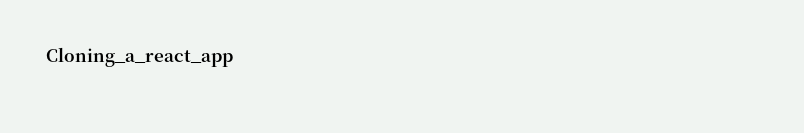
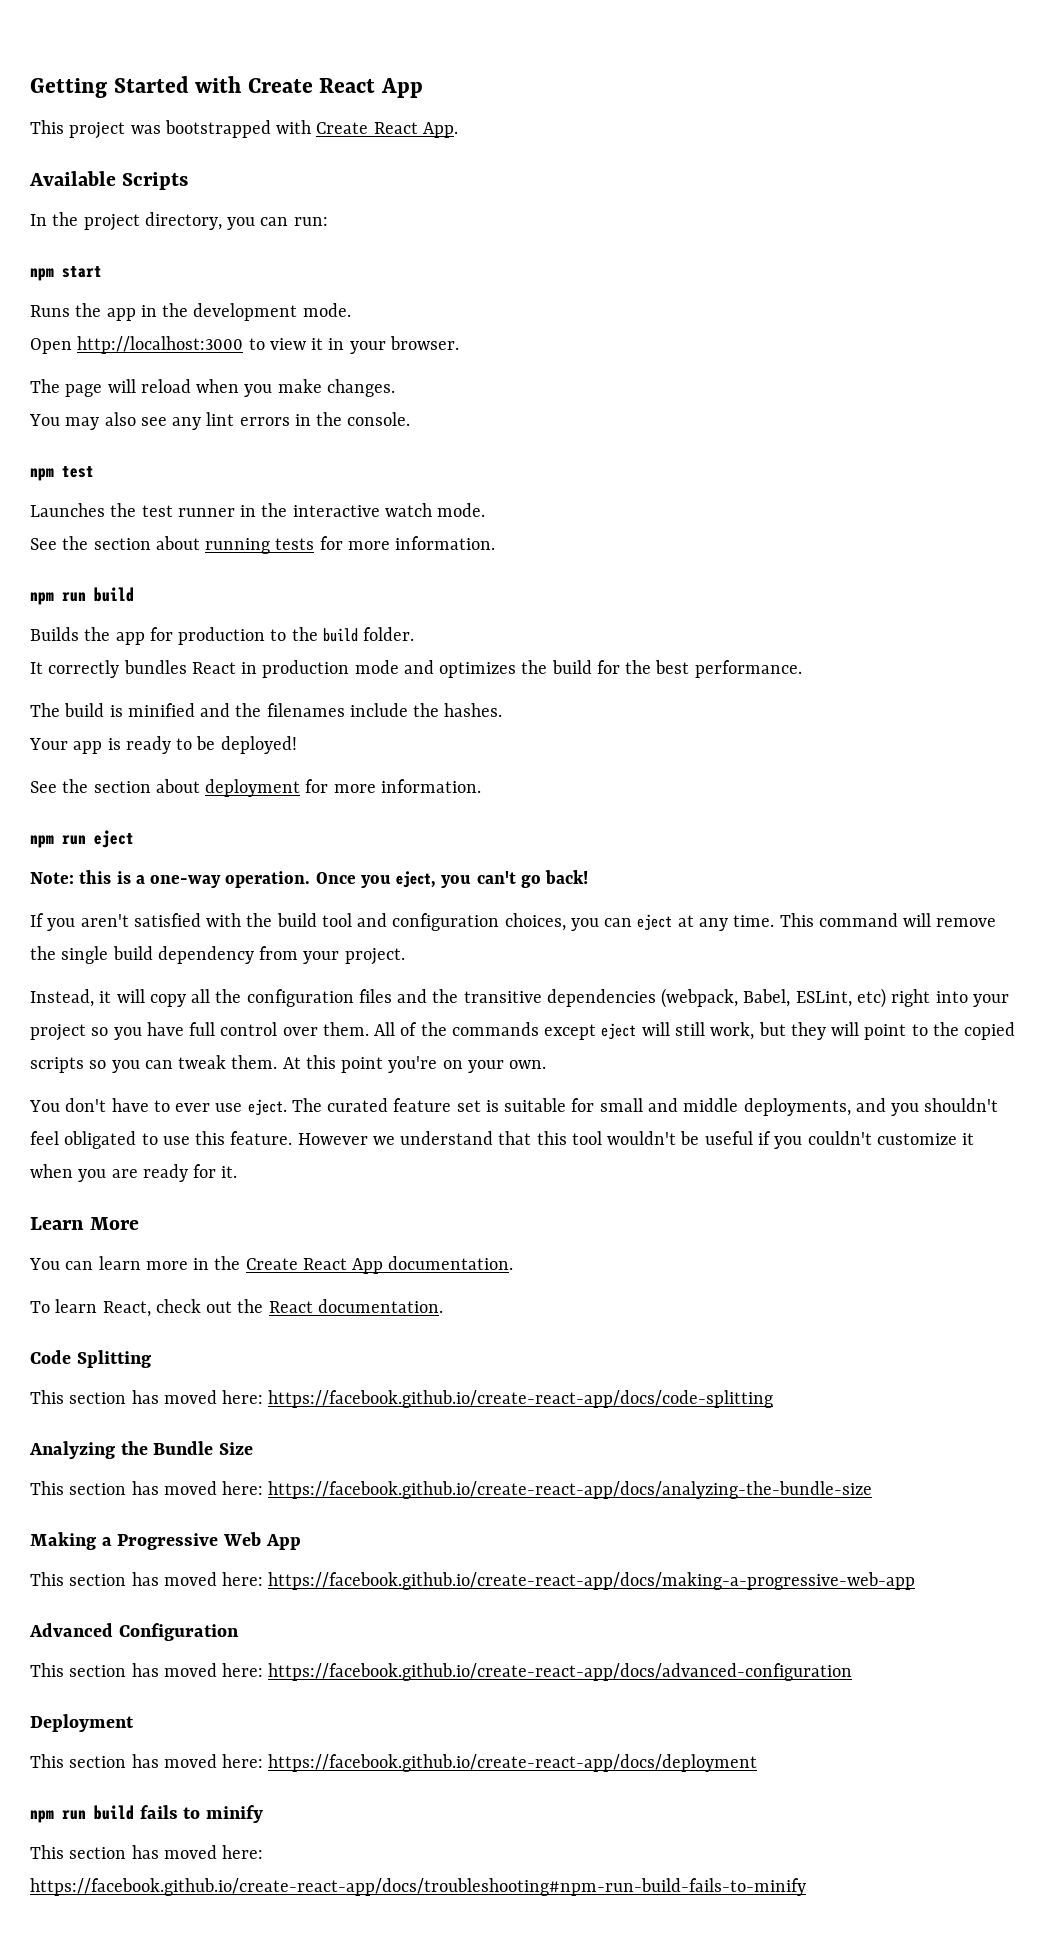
- Cloning_a_react_app
+ Getting Started with Create React App
+ This project was bootstrapped with Create React App.
+ Available Scripts
+ In the project directory, you can run:
+ npm start
+ Runs the app in the development mode.
+ Open http://localhost:3000 to view it in your browser.
+ The page will reload when you make changes.
+ You may also see any lint errors in the console.
+ npm test
+ Launches the test runner in the interactive watch mode.
+ See the section about running tests for more information.
+ npm run build
+ Builds the app for production to the build folder.
+ It correctly bundles React in production mode and optimizes the build for the best performance.
+ The build is minified and the filenames include the hashes.
+ Your app is ready to be deployed!
+ See the section about deployment for more information.
+ npm run eject
+ Note: this is a one-way operation. Once you eject, you can't go back!
+ If you aren't satisfied with the build tool and configuration choices, you can eject at any time. This command will remove the single build dependency from your project.
+ Instead, it will copy all the configuration files and the transitive dependencies (webpack, Babel, ESLint, etc) right into your project so you have full control over them. All of the commands except eject will still work, but they will point to the copied scripts so you can tweak them. At this point you're on your own.
+ You don't have to ever use eject. The curated feature set is suitable for small and middle deployments, and you shouldn't feel obligated to use this feature. However we understand that this tool wouldn't be useful if you couldn't customize it when you are ready for it.
+ Learn More
+ You can learn more in the Create React App documentation.
+ To learn React, check out the React documentation.
+ Code Splitting
+ This section has moved here: https://facebook.github.io/create-react-app/docs/code-splitting
+ Analyzing the Bundle Size
+ This section has moved here: https://facebook.github.io/create-react-app/docs/analyzing-the-bundle-size
+ Making a Progressive Web App
+ This section has moved here: https://facebook.github.io/create-react-app/docs/making-a-progressive-web-app
+ Advanced Configuration
+ This section has moved here: https://facebook.github.io/create-react-app/docs/advanced-configuration
+ Deployment
+ This section has moved here: https://facebook.github.io/create-react-app/docs/deployment
+ npm run build fails to minify
+ This section has moved here: https://facebook.github.io/create-react-app/docs/troubleshooting#npm-run-build-fails-to-minify

